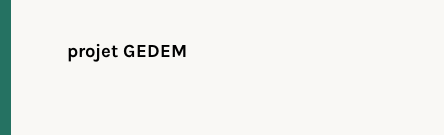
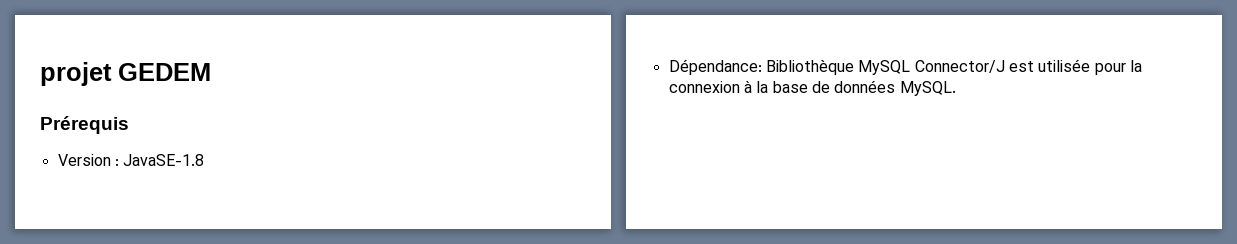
+ Prérequis
+ Version : JavaSE-1.8
+ Dépendance: Bibliothèque MySQL Connector/J est utilisée pour la connexion à la base de données MySQL.

